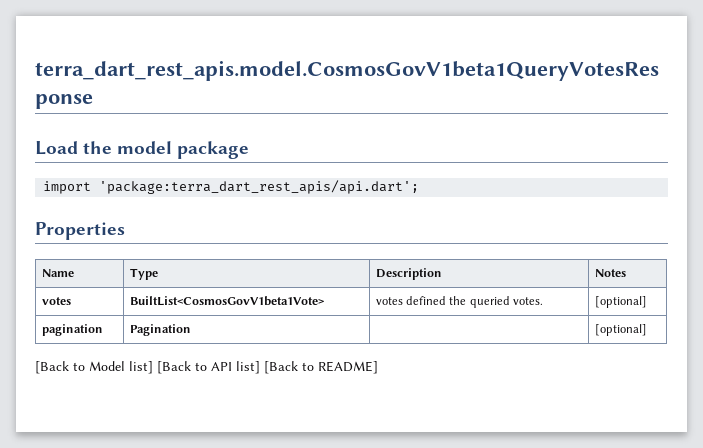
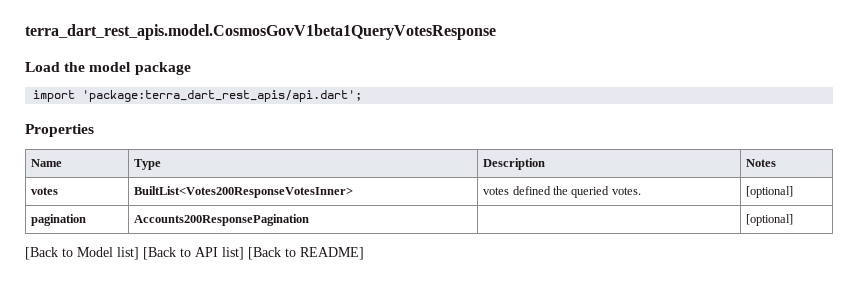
- votes | BuiltList<CosmosGovV1beta1Vote> | votes defined the queried votes. | [optional]
+ votes | BuiltList<Votes200ResponseVotesInner> | votes defined the queried votes. | [optional]
- pagination | Pagination | | [optional]
+ pagination | Accounts200ResponsePagination | | [optional]

